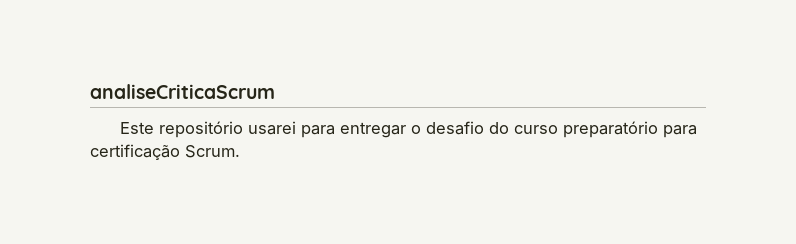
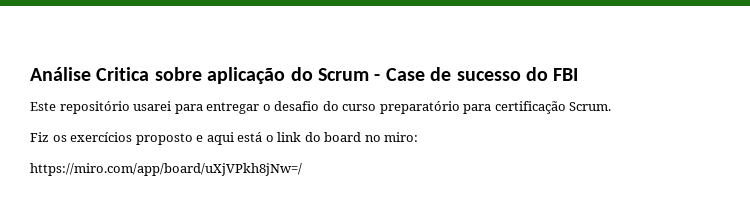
- analiseCriticaScrum
+ Análise Critica sobre aplicação do Scrum - Case de sucesso do FBI
+ Fiz os exercícios proposto e aqui está o link do board no miro:
+ https://miro.com/app/board/uXjVPkh8jNw=/

